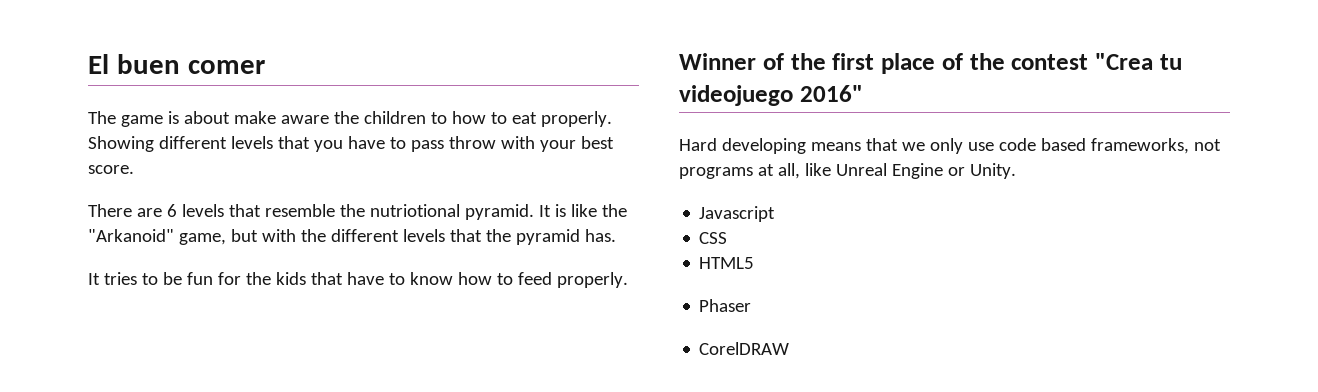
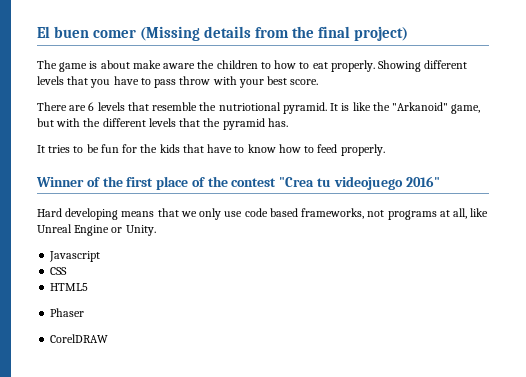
- El buen comer
+ El buen comer (Missing details from the final project)

